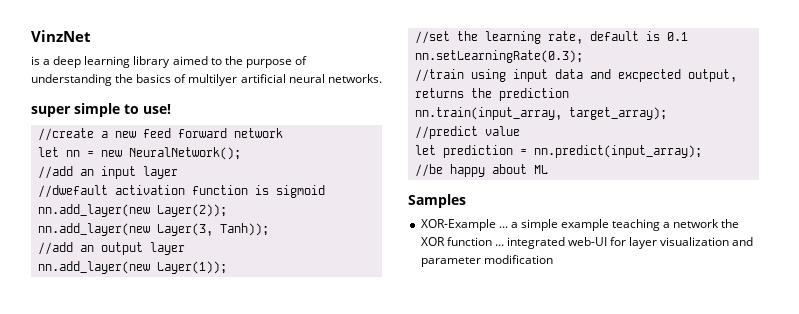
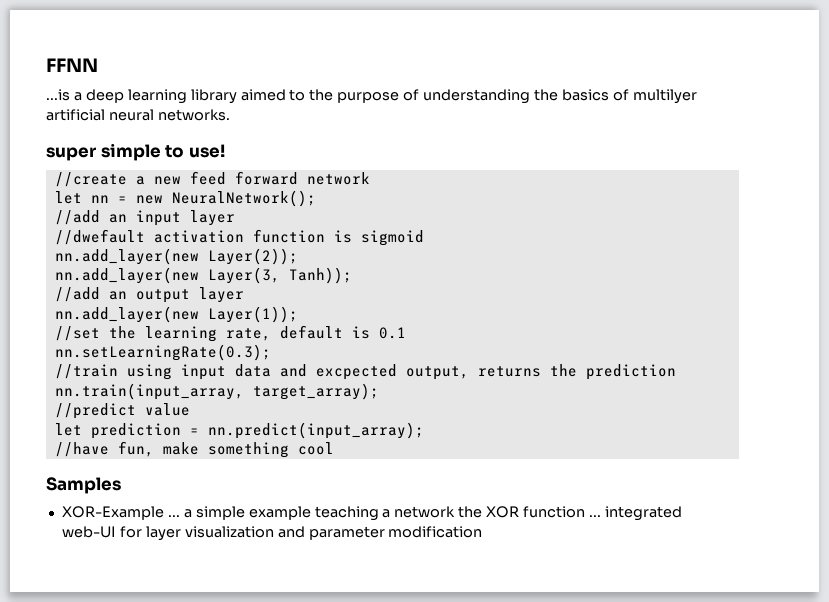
- VinzNet
- is a deep learning library aimed to the purpose of understanding the basics of multilyer artificial neural networks.
+ FFNN
+ ...is a deep learning library aimed to the purpose of understanding the basics of multilyer artificial neural networks.
- //be happy about ML
+ //have fun, make something cool

